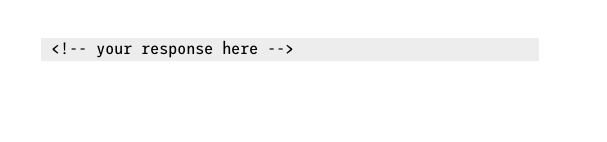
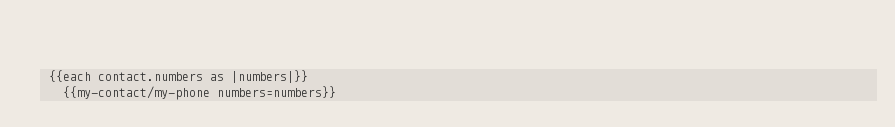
- <!-- your response here -->
+ {{each contact.numbers as |numbers|}}
+ {{my-contact/my-phone numbers=numbers}}

